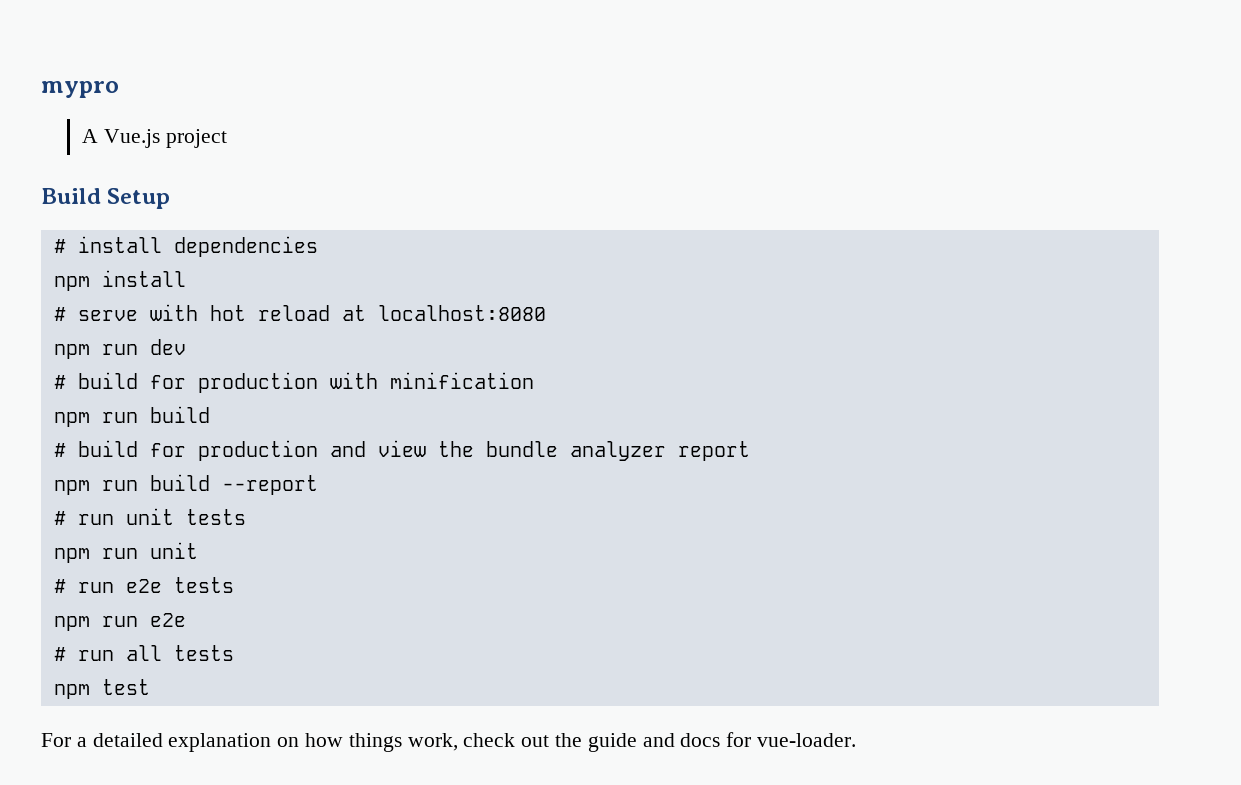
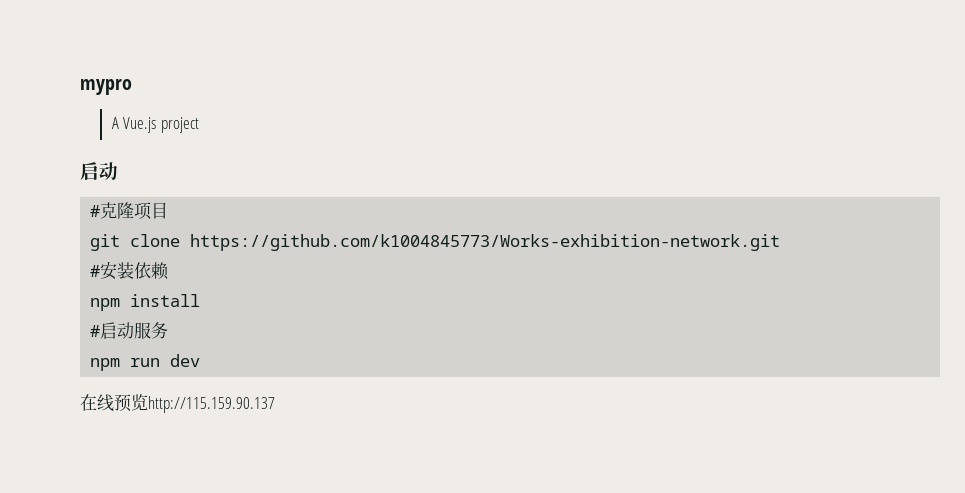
  A Vue.js project
- Build Setup
- # install dependencies
+ 启动
+ #克隆项目
+ git clone https://github.com/k1004845773/Works-exhibition-network.git
+ #安装依赖
  npm install
- # serve with hot reload at localhost:8080
+ #启动服务
  npm run dev
- # build for production with minification
- npm run build
- # build for production and view the bundle analyzer report
- npm run build --report
- # run unit tests
- npm run unit
- # run e2e tests
- npm run e2e
- # run all tests
- npm test
- For a detailed explanation on how things work, check out the guide and docs for vue-loader.
+ 在线预览http://115.159.90.137

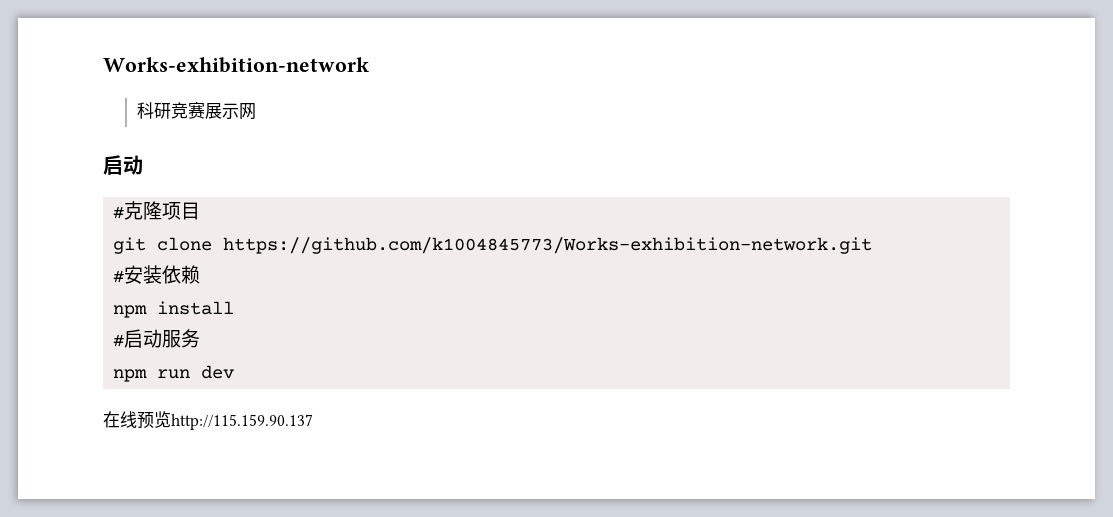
- mypro
- A Vue.js project
+ Works-exhibition-network
+ 科研竞赛展示网

